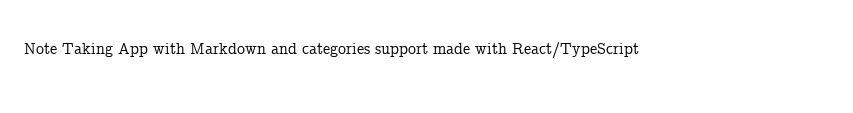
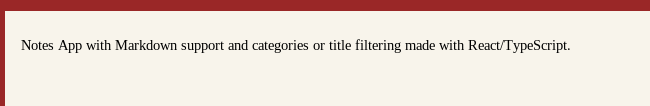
- Note Taking App with Markdown and categories support made with React/TypeScript
+ Notes App with Markdown support and categories or title filtering made with React/TypeScript.

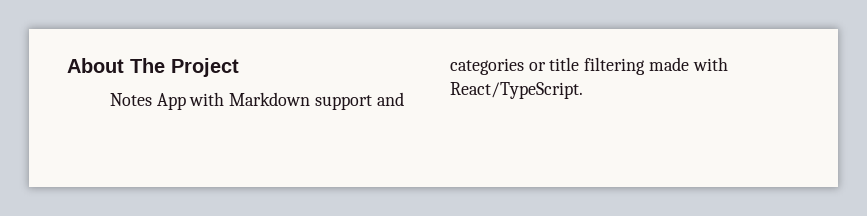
+ About The Project

